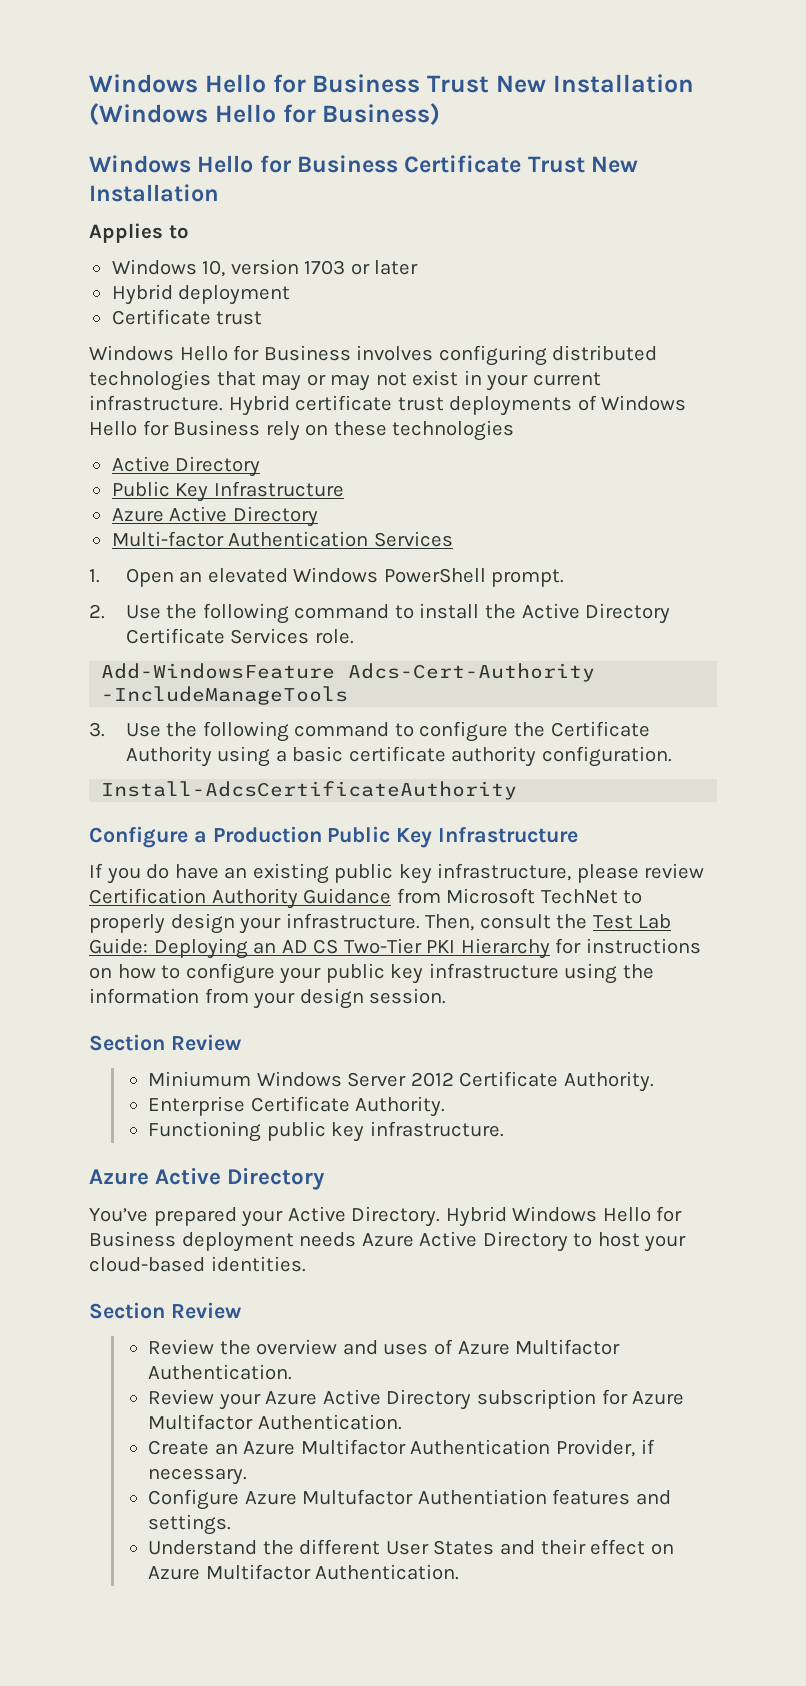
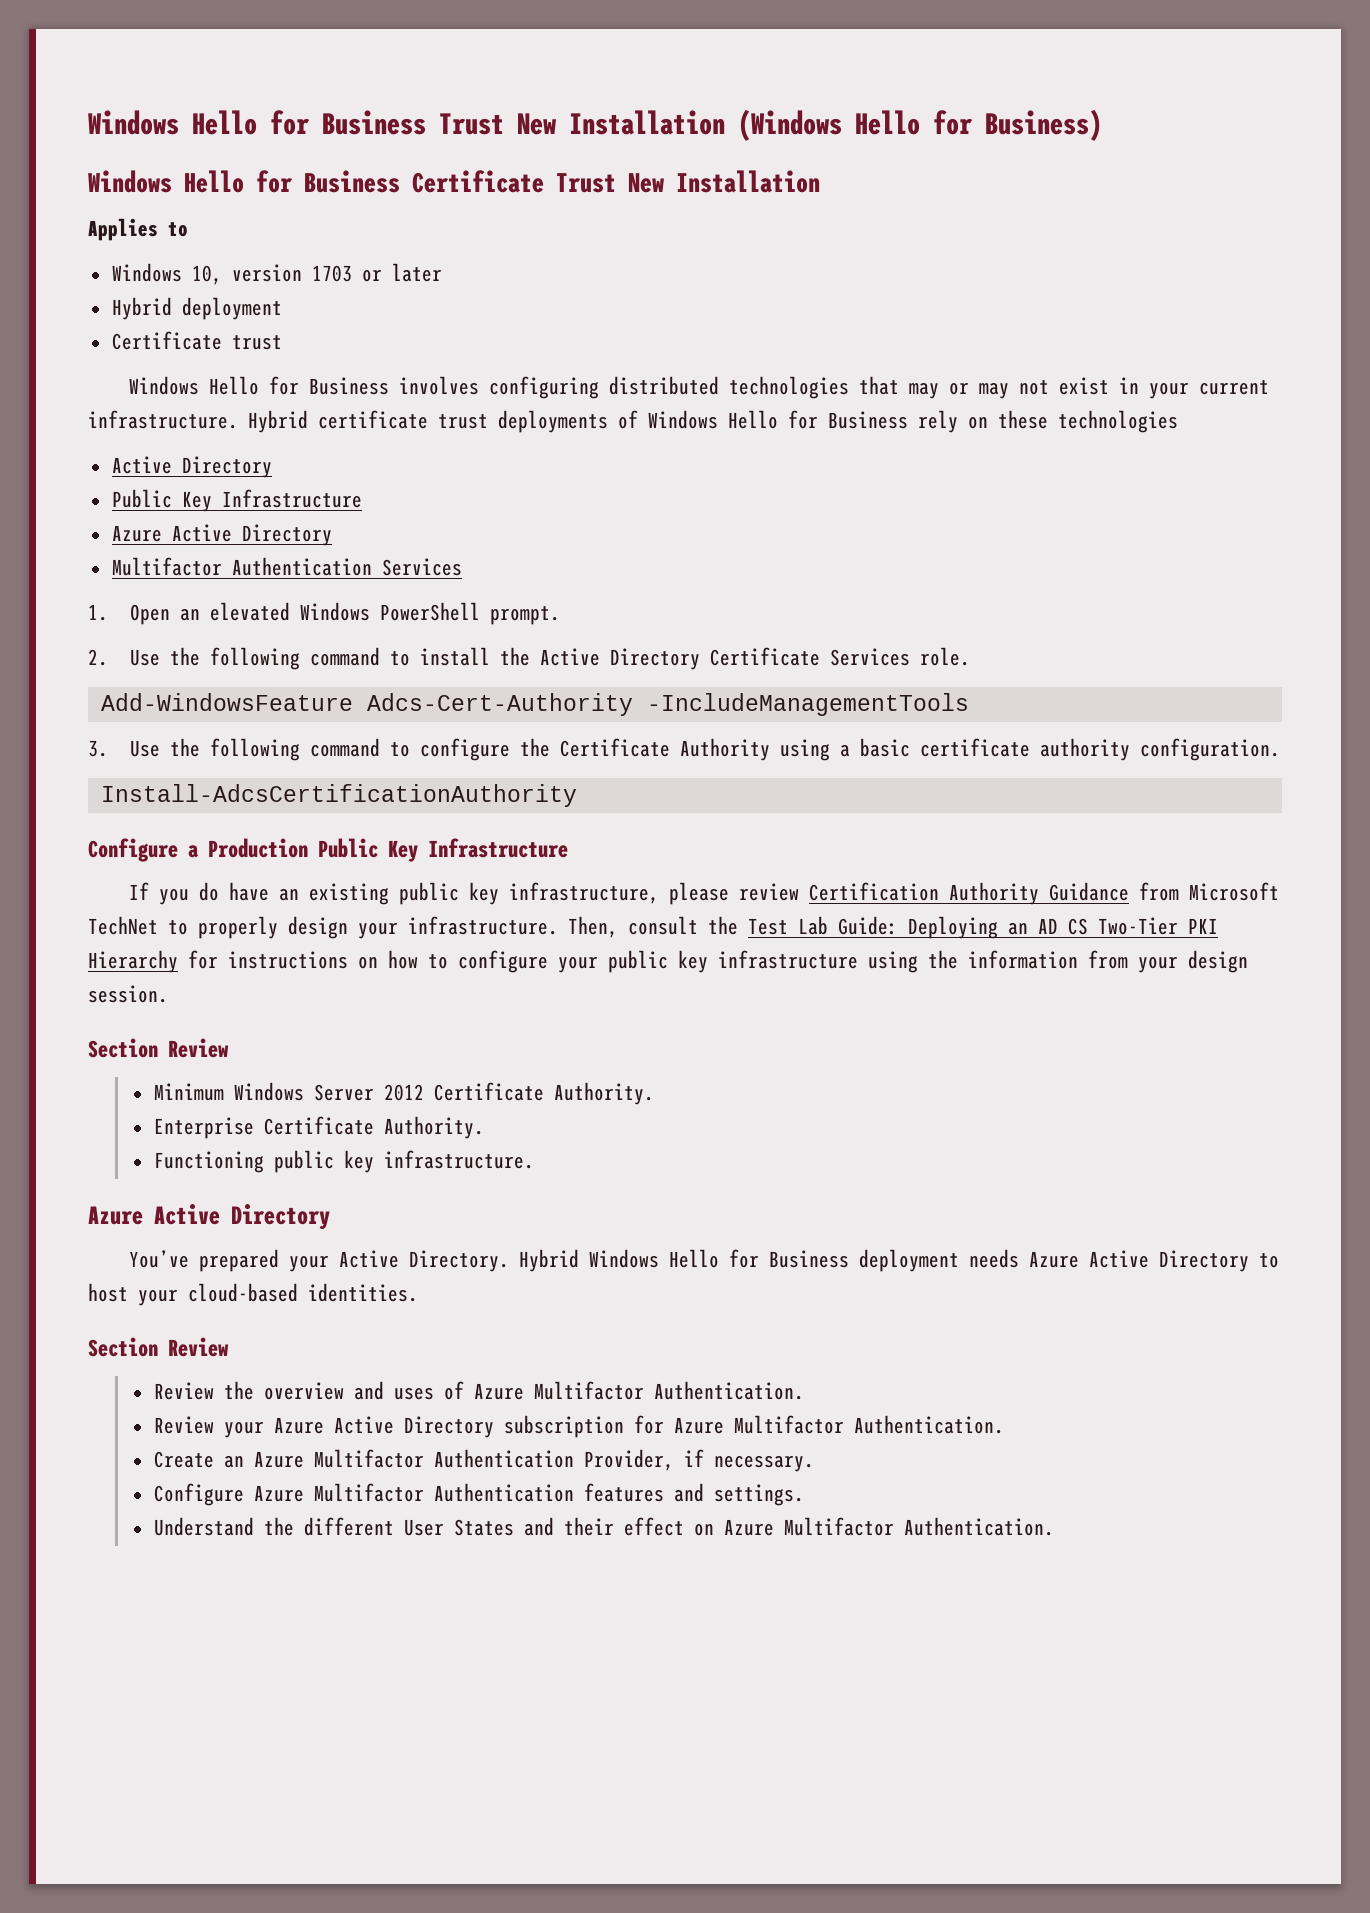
- Multi-factor Authentication Services
+ Multifactor Authentication Services
- Add-WindowsFeature Adcs-Cert-Authority -IncludeManageTools
+ Add-WindowsFeature Adcs-Cert-Authority -IncludeManagementTools
- Install-AdcsCertificateAuthority
+ Install-AdcsCertificationAuthority
- Miniumum Windows Server 2012 Certificate Authority.
+ Minimum Windows Server 2012 Certificate Authority.
- Configure Azure Multufactor Authentiation features and settings.
+ Configure Azure Multifactor Authentication features and settings.

